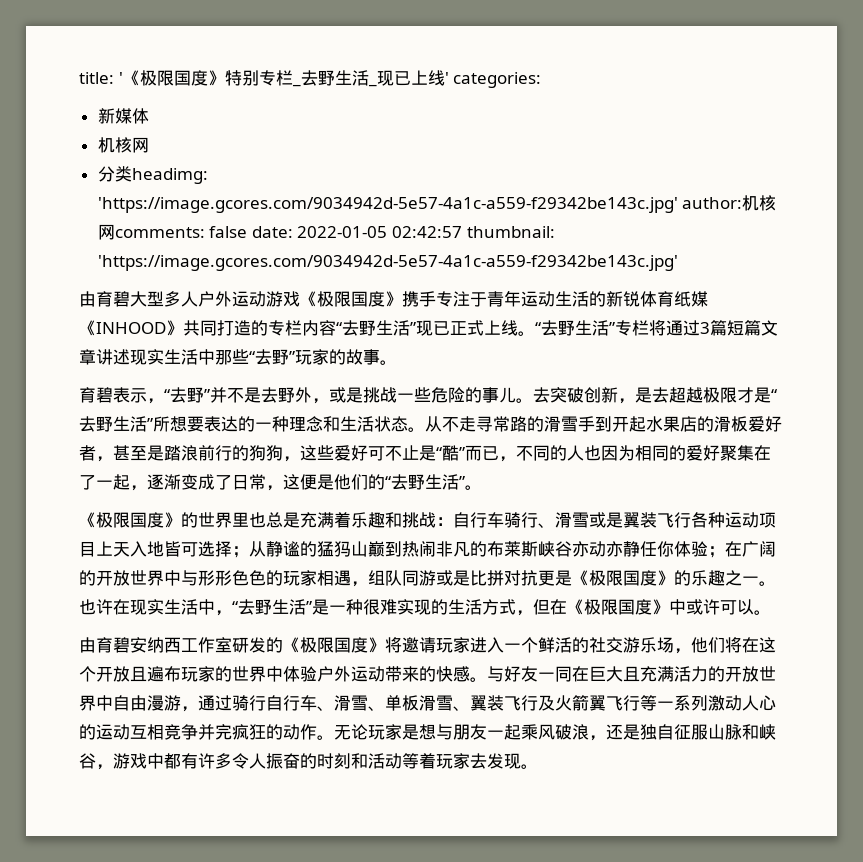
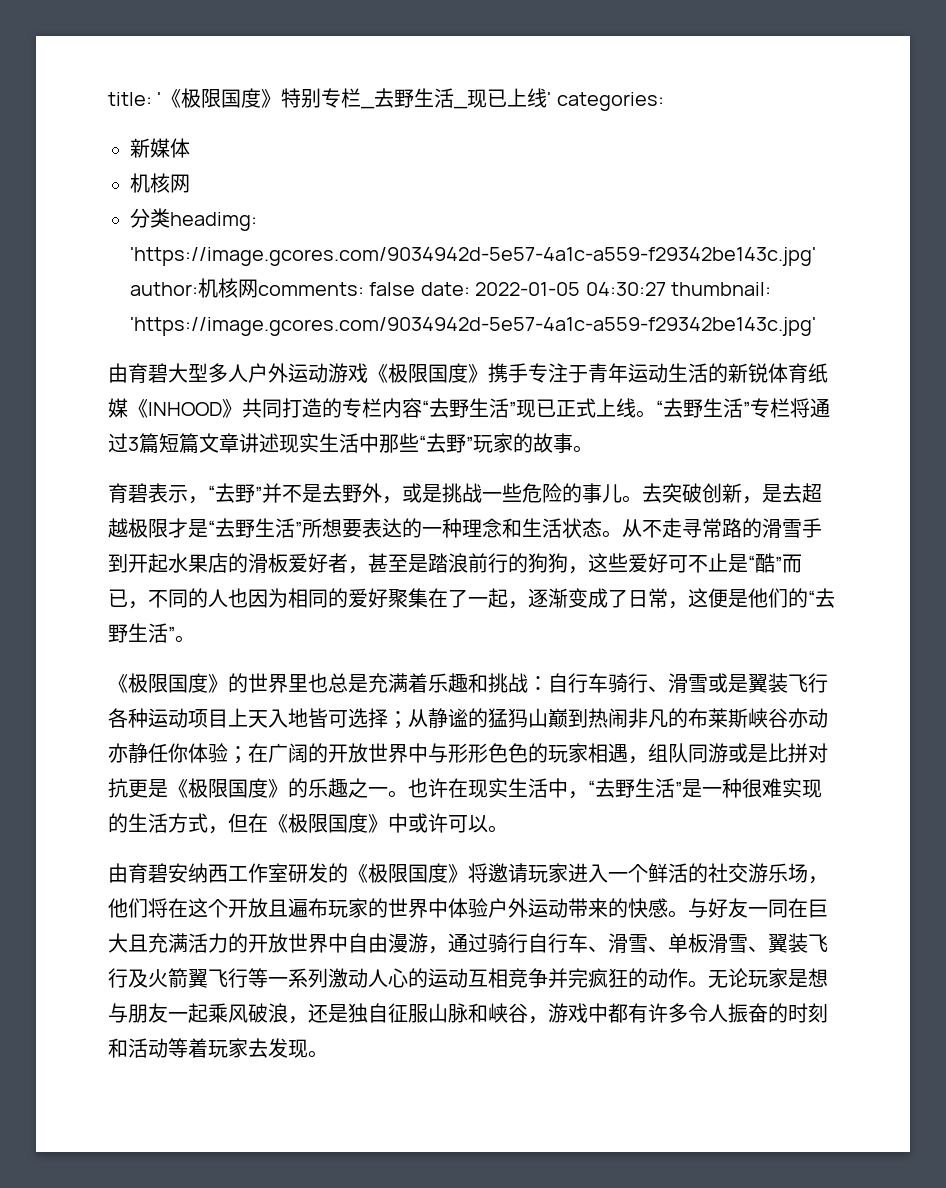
- 分类headimg: 'https://image.gcores.com/9034942d-5e57-4a1c-a559-f29342be143c.jpg' author:机核网comments: false date: 2022-01-05 02:42:57 thumbnail: 'https://image.gcores.com/9034942d-5e57-4a1c-a559-f29342be143c.jpg'
+ 分类headimg: 'https://image.gcores.com/9034942d-5e57-4a1c-a559-f29342be143c.jpg' author:机核网comments: false date: 2022-01-05 04:30:27 thumbnail: 'https://image.gcores.com/9034942d-5e57-4a1c-a559-f29342be143c.jpg'

